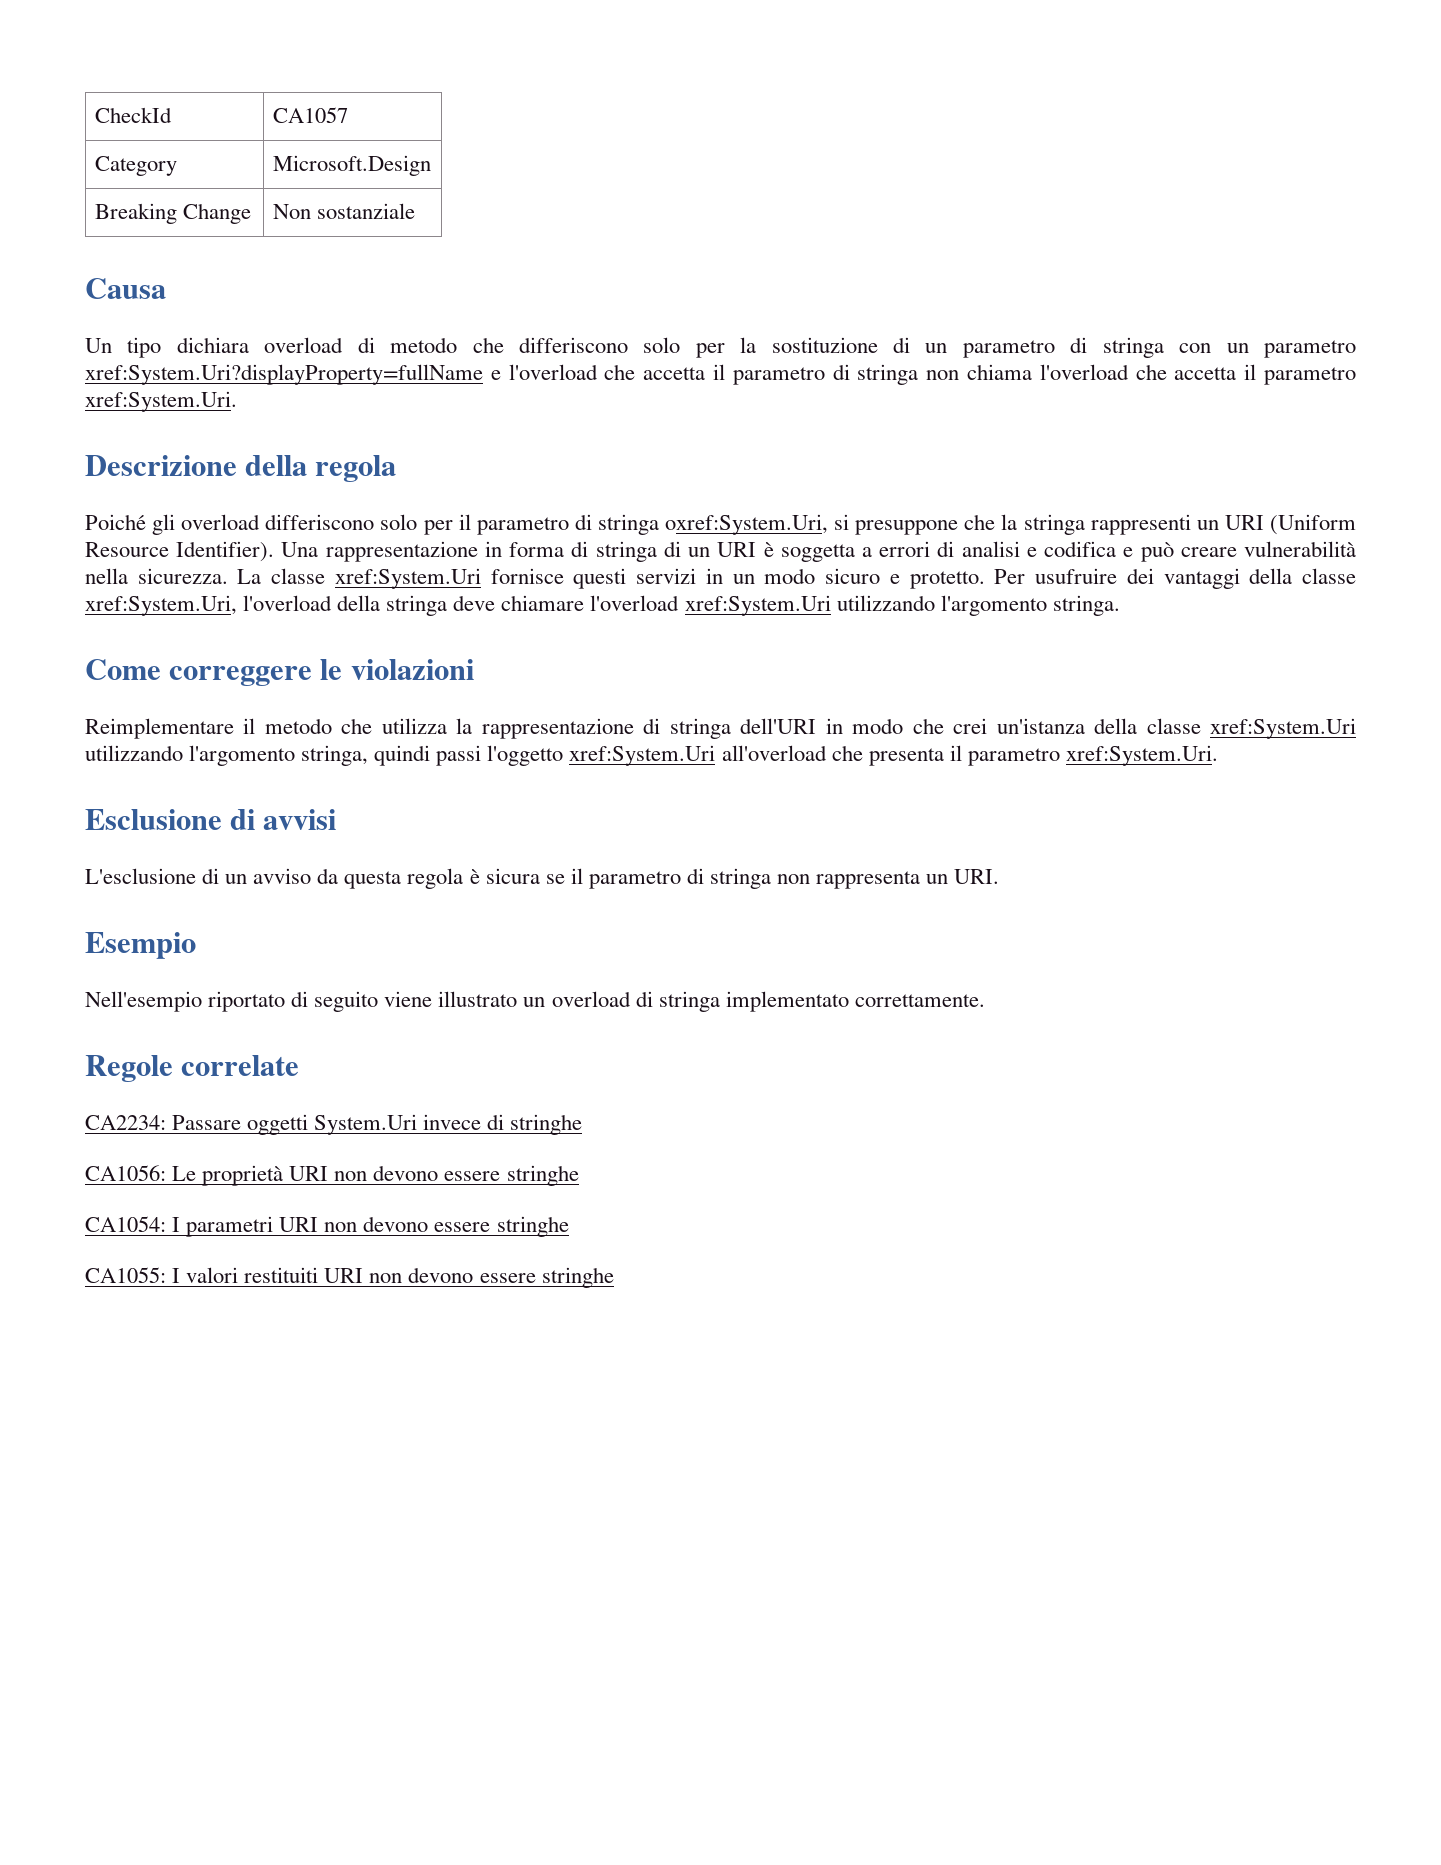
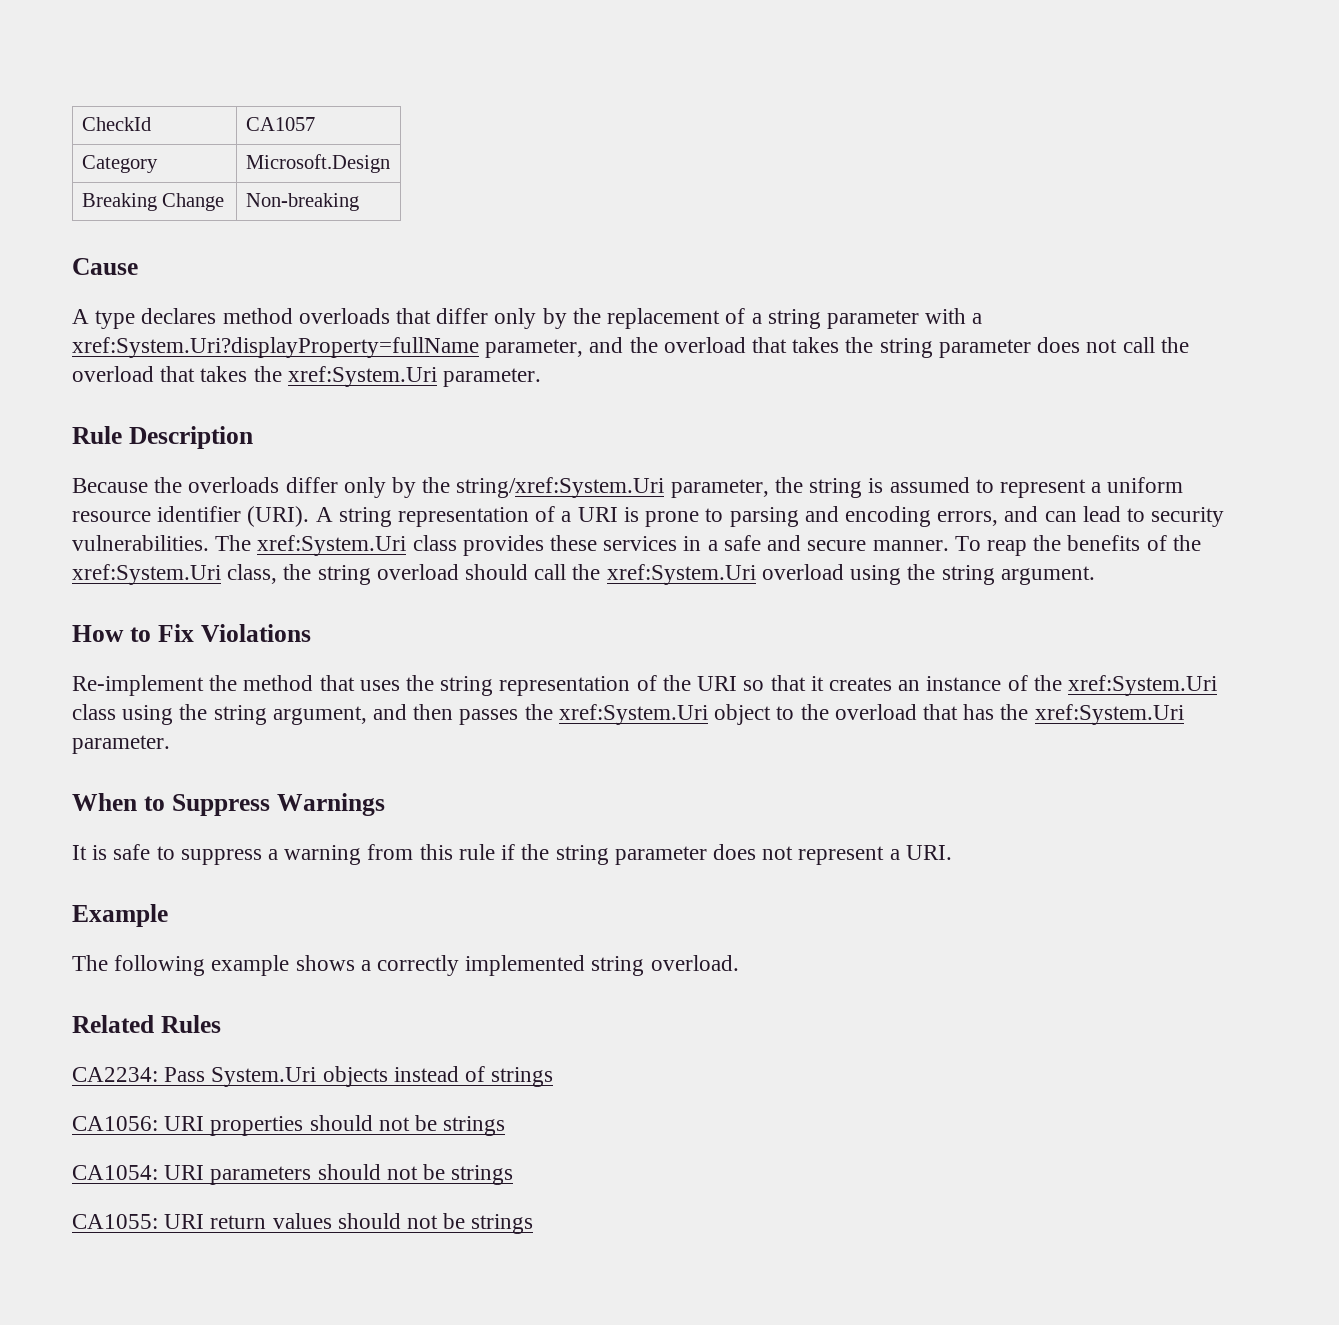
- Breaking Change | Non sostanziale
- Causa
- Un tipo dichiara overload di metodo che differiscono solo per la sostituzione di un parametro di stringa con un parametro xref:System.Uri?displayProperty=fullName e l'overload che accetta il parametro di stringa non chiama l'overload che accetta il parametro xref:System.Uri.
- Descrizione della regola
- Poiché gli overload differiscono solo per il parametro di stringa oxref:System.Uri, si presuppone che la stringa rappresenti un URI (Uniform Resource Identifier). Una rappresentazione in forma di stringa di un URI è soggetta a errori di analisi e codifica e può creare vulnerabilità nella sicurezza. La classe xref:System.Uri fornisce questi servizi in un modo sicuro e protetto. Per usufruire dei vantaggi della classe xref:System.Uri, l'overload della stringa deve chiamare l'overload xref:System.Uri utilizzando l'argomento stringa.
- Come correggere le violazioni
- Reimplementare il metodo che utilizza la rappresentazione di stringa dell'URI in modo che crei un'istanza della classe xref:System.Uri utilizzando l'argomento stringa, quindi passi l'oggetto xref:System.Uri all'overload che presenta il parametro xref:System.Uri.
- Esclusione di avvisi
- L'esclusione di un avviso da questa regola è sicura se il parametro di stringa non rappresenta un URI.
- Esempio
- Nell'esempio riportato di seguito viene illustrato un overload di stringa implementato correttamente.
- Regole correlate
- CA2234: Passare oggetti System.Uri invece di stringhe
- CA1056: Le proprietà URI non devono essere stringhe
- CA1054: I parametri URI non devono essere stringhe
- CA1055: I valori restituiti URI non devono essere stringhe
+ Breaking Change | Non-breaking
+ Cause
+ A type declares method overloads that differ only by the replacement of a string parameter with a xref:System.Uri?displayProperty=fullName parameter, and the overload that takes the string parameter does not call the overload that takes the xref:System.Uri parameter.
+ Rule Description
+ Because the overloads differ only by the string/xref:System.Uri parameter, the string is assumed to represent a uniform resource identifier (URI). A string representation of a URI is prone to parsing and encoding errors, and can lead to security vulnerabilities. The xref:System.Uri class provides these services in a safe and secure manner. To reap the benefits of the xref:System.Uri class, the string overload should call the xref:System.Uri overload using the string argument.
+ How to Fix Violations
+ Re-implement the method that uses the string representation of the URI so that it creates an instance of the xref:System.Uri class using the string argument, and then passes the xref:System.Uri object to the overload that has the xref:System.Uri parameter.
+ When to Suppress Warnings
+ It is safe to suppress a warning from this rule if the string parameter does not represent a URI.
+ Example
+ The following example shows a correctly implemented string overload.
+ Related Rules
+ CA2234: Pass System.Uri objects instead of strings
+ CA1056: URI properties should not be strings
+ CA1054: URI parameters should not be strings
+ CA1055: URI return values should not be strings

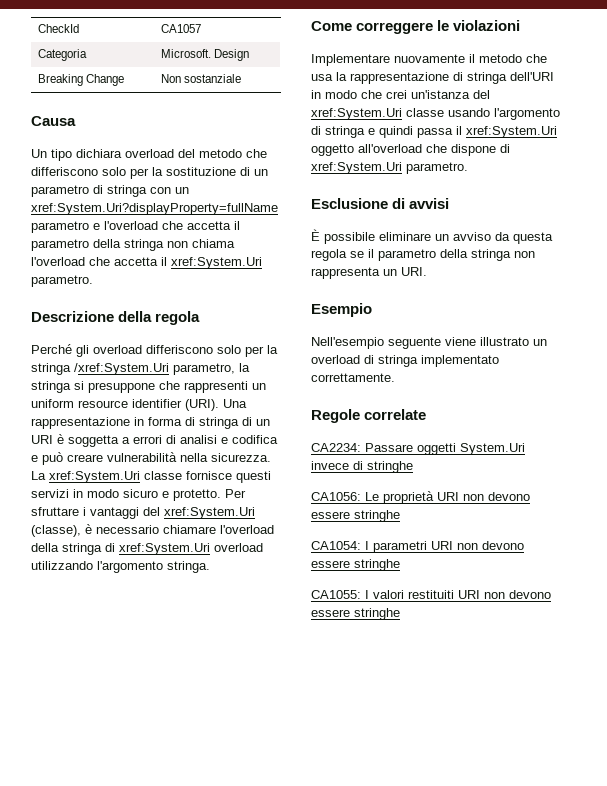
- Category | Microsoft.Design
+ Categoria | Microsoft. Design
- Breaking Change | Non-breaking
- Cause
- A type declares method overloads that differ only by the replacement of a string parameter with a xref:System.Uri?displayProperty=fullName parameter, and the overload that takes the string parameter does not call the overload that takes the xref:System.Uri parameter.
- Rule Description
- Because the overloads differ only by the string/xref:System.Uri parameter, the string is assumed to represent a uniform resource identifier (URI). A string representation of a URI is prone to parsing and encoding errors, and can lead to security vulnerabilities. The xref:System.Uri class provides these services in a safe and secure manner. To reap the benefits of the xref:System.Uri class, the string overload should call the xref:System.Uri overload using the string argument.
- How to Fix Violations
- Re-implement the method that uses the string representation of the URI so that it creates an instance of the xref:System.Uri class using the string argument, and then passes the xref:System.Uri object to the overload that has the xref:System.Uri parameter.
- When to Suppress Warnings
- It is safe to suppress a warning from this rule if the string parameter does not represent a URI.
- Example
- The following example shows a correctly implemented string overload.
- Related Rules
- CA2234: Pass System.Uri objects instead of strings
- CA1056: URI properties should not be strings
- CA1054: URI parameters should not be strings
- CA1055: URI return values should not be strings
+ Breaking Change | Non sostanziale
+ Causa
+ Un tipo dichiara overload del metodo che differiscono solo per la sostituzione di un parametro di stringa con un xref:System.Uri?displayProperty=fullName parametro e l'overload che accetta il parametro della stringa non chiama l'overload che accetta il xref:System.Uri parametro.
+ Descrizione della regola
+ Perché gli overload differiscono solo per la stringa /xref:System.Uri parametro, la stringa si presuppone che rappresenti un uniform resource identifier (URI). Una rappresentazione in forma di stringa di un URI è soggetta a errori di analisi e codifica e può creare vulnerabilità nella sicurezza. La xref:System.Uri classe fornisce questi servizi in modo sicuro e protetto. Per sfruttare i vantaggi del xref:System.Uri (classe), è necessario chiamare l'overload della stringa di xref:System.Uri overload utilizzando l'argomento stringa.
+ Come correggere le violazioni
+ Implementare nuovamente il metodo che usa la rappresentazione di stringa dell'URI in modo che crei un'istanza del xref:System.Uri classe usando l'argomento di stringa e quindi passa il xref:System.Uri oggetto all'overload che dispone di xref:System.Uri parametro.
+ Esclusione di avvisi
+ È possibile eliminare un avviso da questa regola se il parametro della stringa non rappresenta un URI.
+ Esempio
+ Nell'esempio seguente viene illustrato un overload di stringa implementato correttamente.
+ Regole correlate
+ CA2234: Passare oggetti System.Uri invece di stringhe
+ CA1056: Le proprietà URI non devono essere stringhe
+ CA1054: I parametri URI non devono essere stringhe
+ CA1055: I valori restituiti URI non devono essere stringhe

